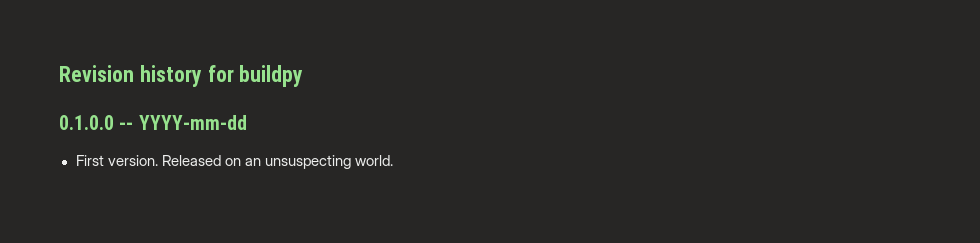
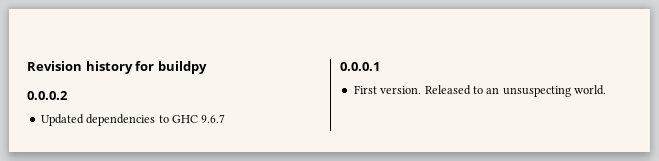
- 0.1.0.0 -- YYYY-mm-dd
+ 0.0.0.2
+ Updated dependencies to GHC 9.6.7
+ 0.0.0.1
- Released on an unsuspecting world.
+ Released to an unsuspecting world.

